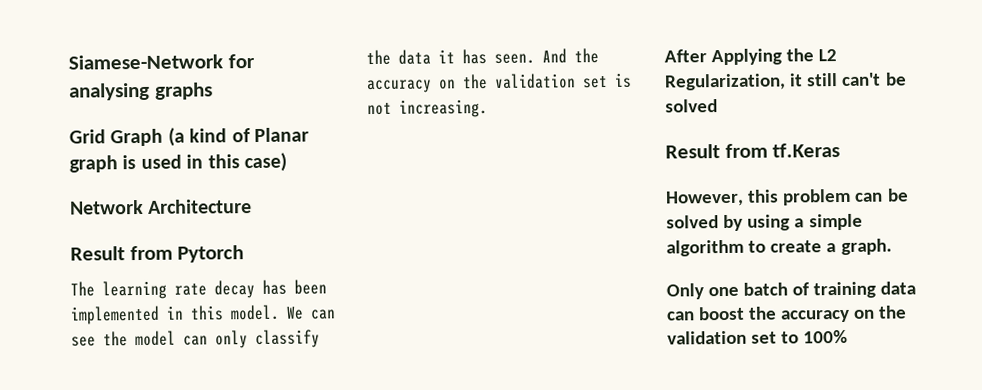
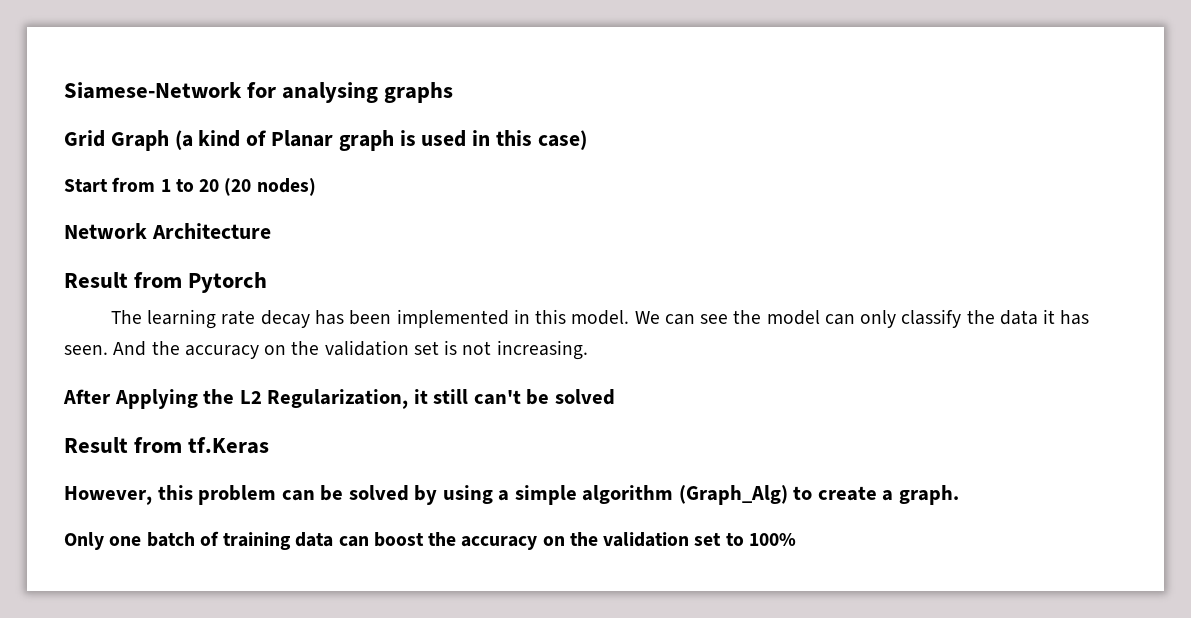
+ Start from 1 to 20 (20 nodes)
- However, this problem can be solved by using a simple algorithm to create a graph.
+ However, this problem can be solved by using a simple algorithm (Graph_Alg) to create a graph.

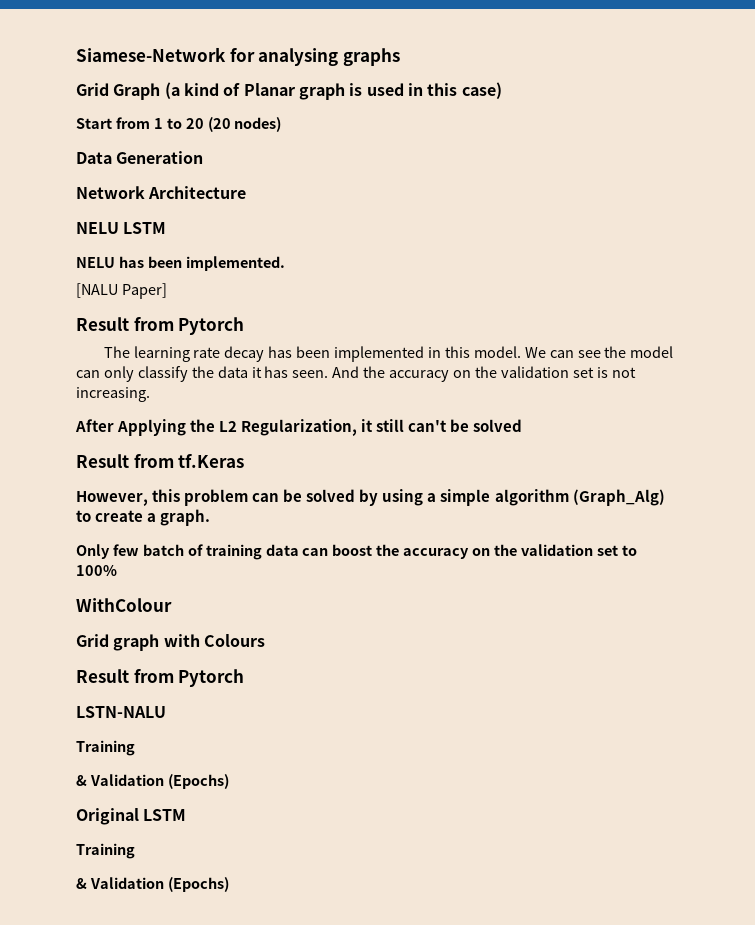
+ Data Generation
+ NELU LSTM
+ NELU has been implemented.
+ [NALU Paper]
- Only one batch of training data can boost the accuracy on the validation set to 100%
+ Only few batch of training data can boost the accuracy on the validation set to 100%
+ WithColour
+ Grid graph with Colours
+ Result from Pytorch
+ LSTN-NALU
+ Training
+ & Validation (Epochs)
+ Original LSTM
+ Training
+ & Validation (Epochs)

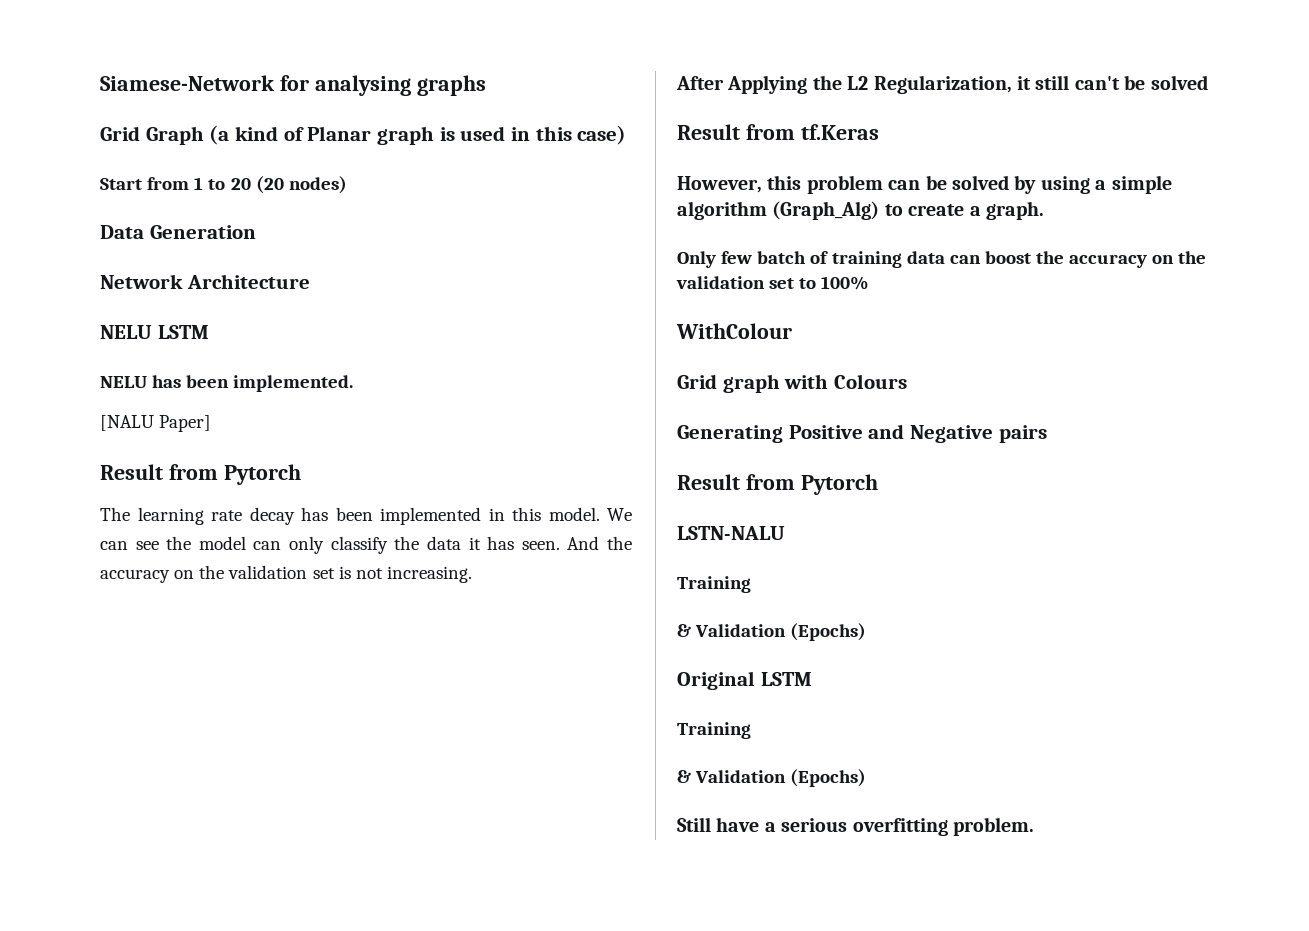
+ Generating Positive and Negative pairs
+ Still have a serious overfitting problem.

